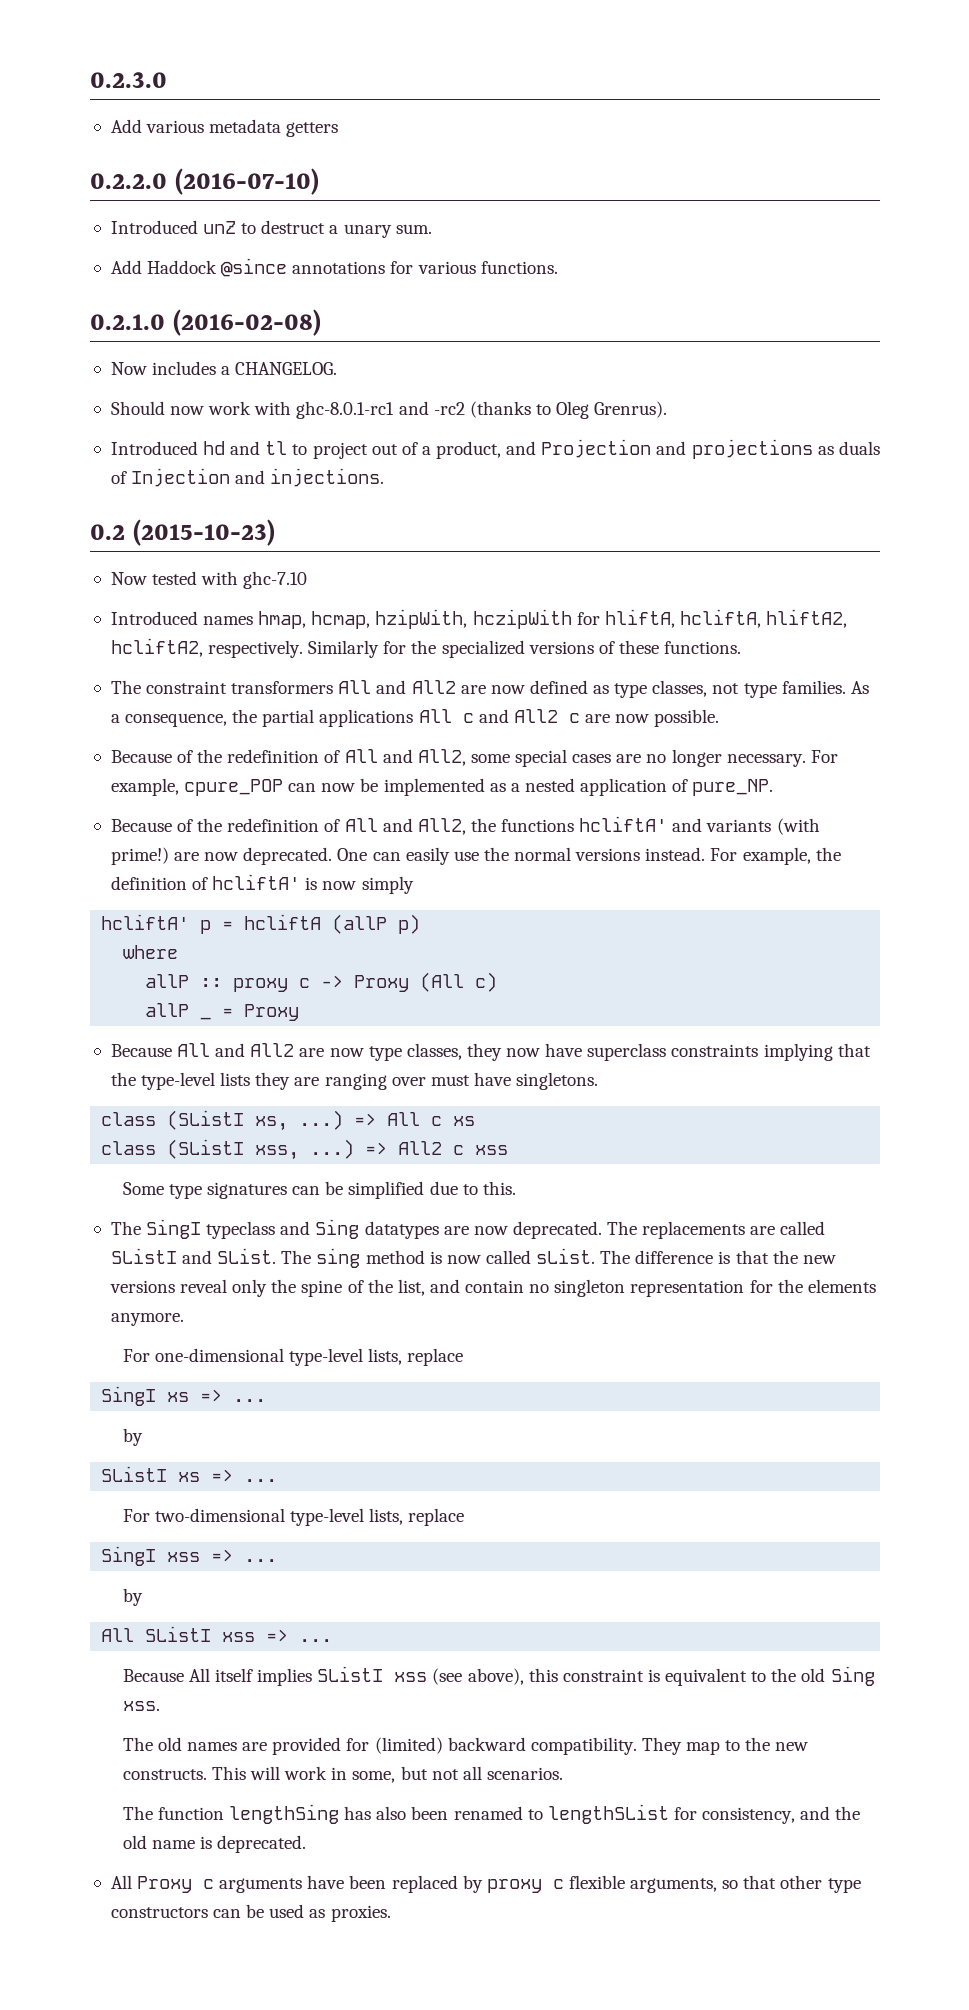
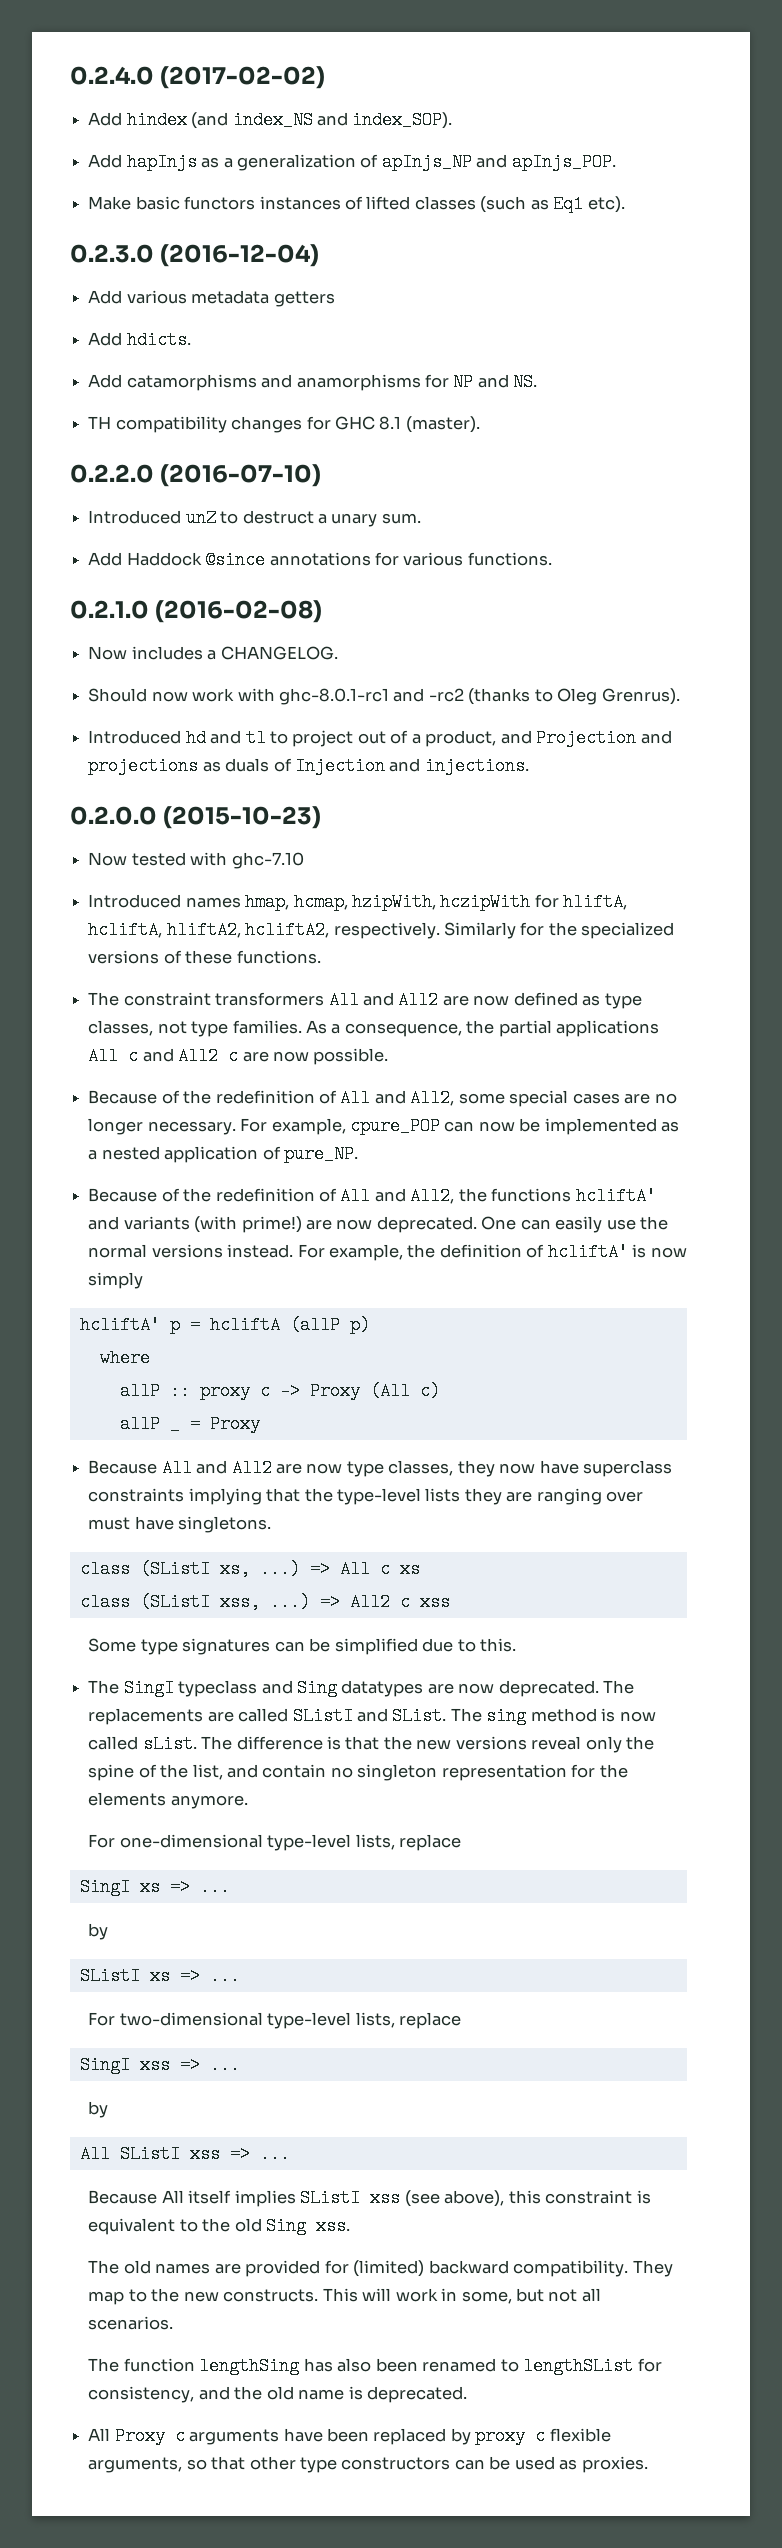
+ 0.2.4.0 (2017-02-02)
+ Add hindex (and index_NS and index_SOP).
+ Add hapInjs as a generalization of apInjs_NP and apInjs_POP.
+ Make basic functors instances of lifted classes (such as Eq1 etc).
- 0.2.3.0
+ 0.2.3.0 (2016-12-04)
+ Add hdicts.
+ Add catamorphisms and anamorphisms for NP and NS.
+ TH compatibility changes for GHC 8.1 (master).
- 0.2 (2015-10-23)
+ 0.2.0.0 (2015-10-23)

